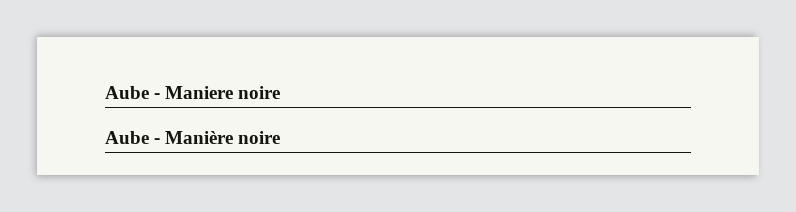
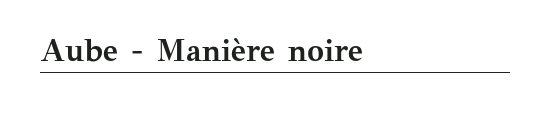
- Aube - Maniere noire

